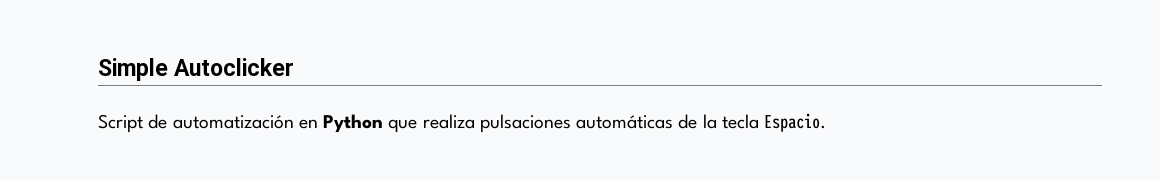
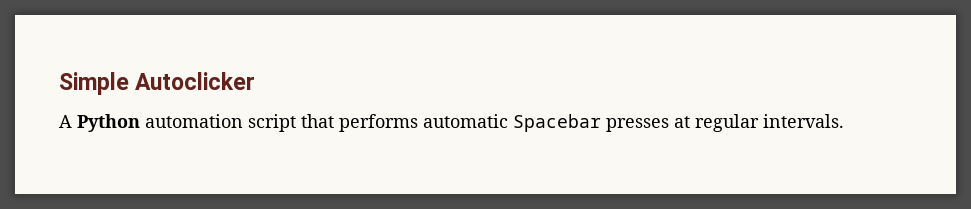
- Script de automatización en Python que realiza pulsaciones automáticas de la tecla Espacio.
+ A Python automation script that performs automatic Spacebar presses at regular intervals.

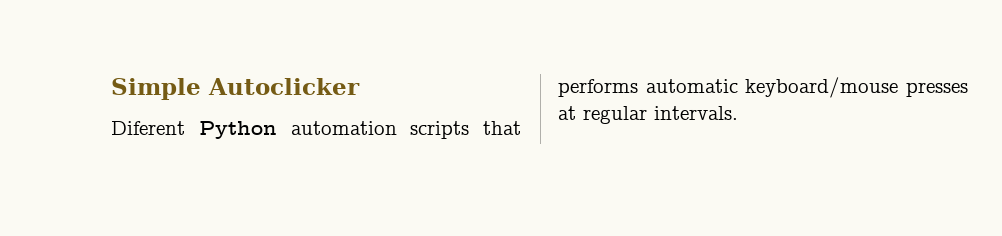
- A Python automation script that performs automatic Spacebar presses at regular intervals.
+ Diferent Python automation scripts that performs automatic keyboard/mouse presses at regular intervals.

